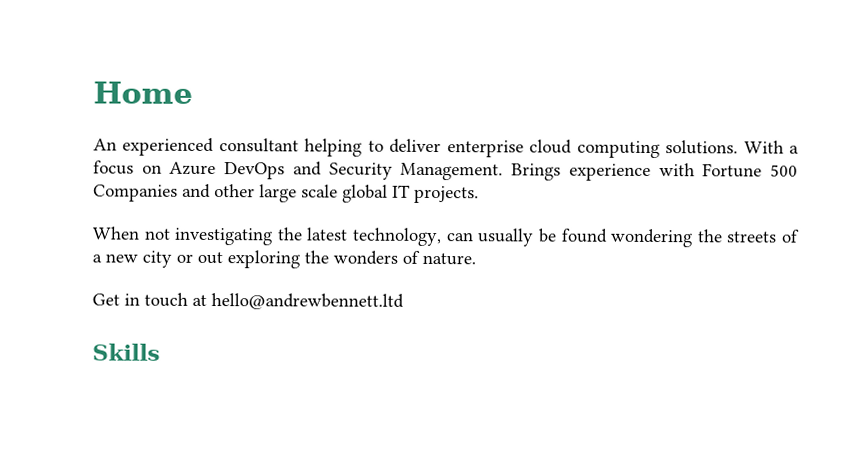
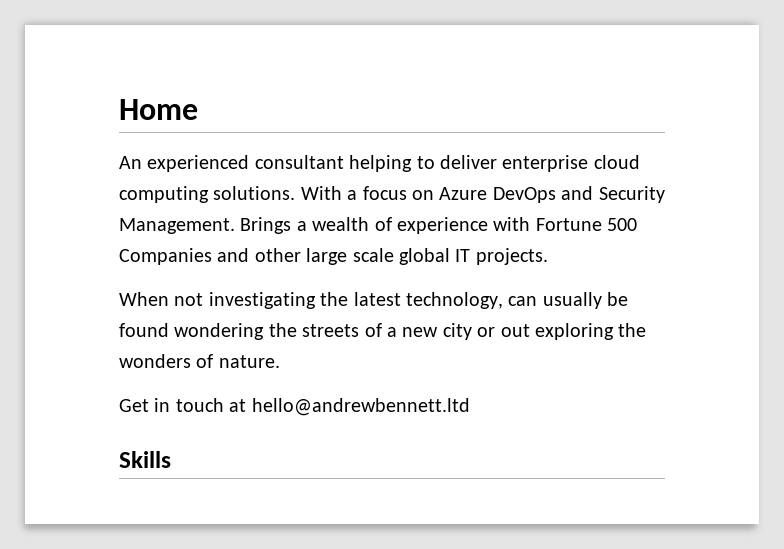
- Brings experience with Fortune 500 Companies and other large scale global IT projects.
+ Brings a wealth of experience with Fortune 500 Companies and other large scale global IT projects.

